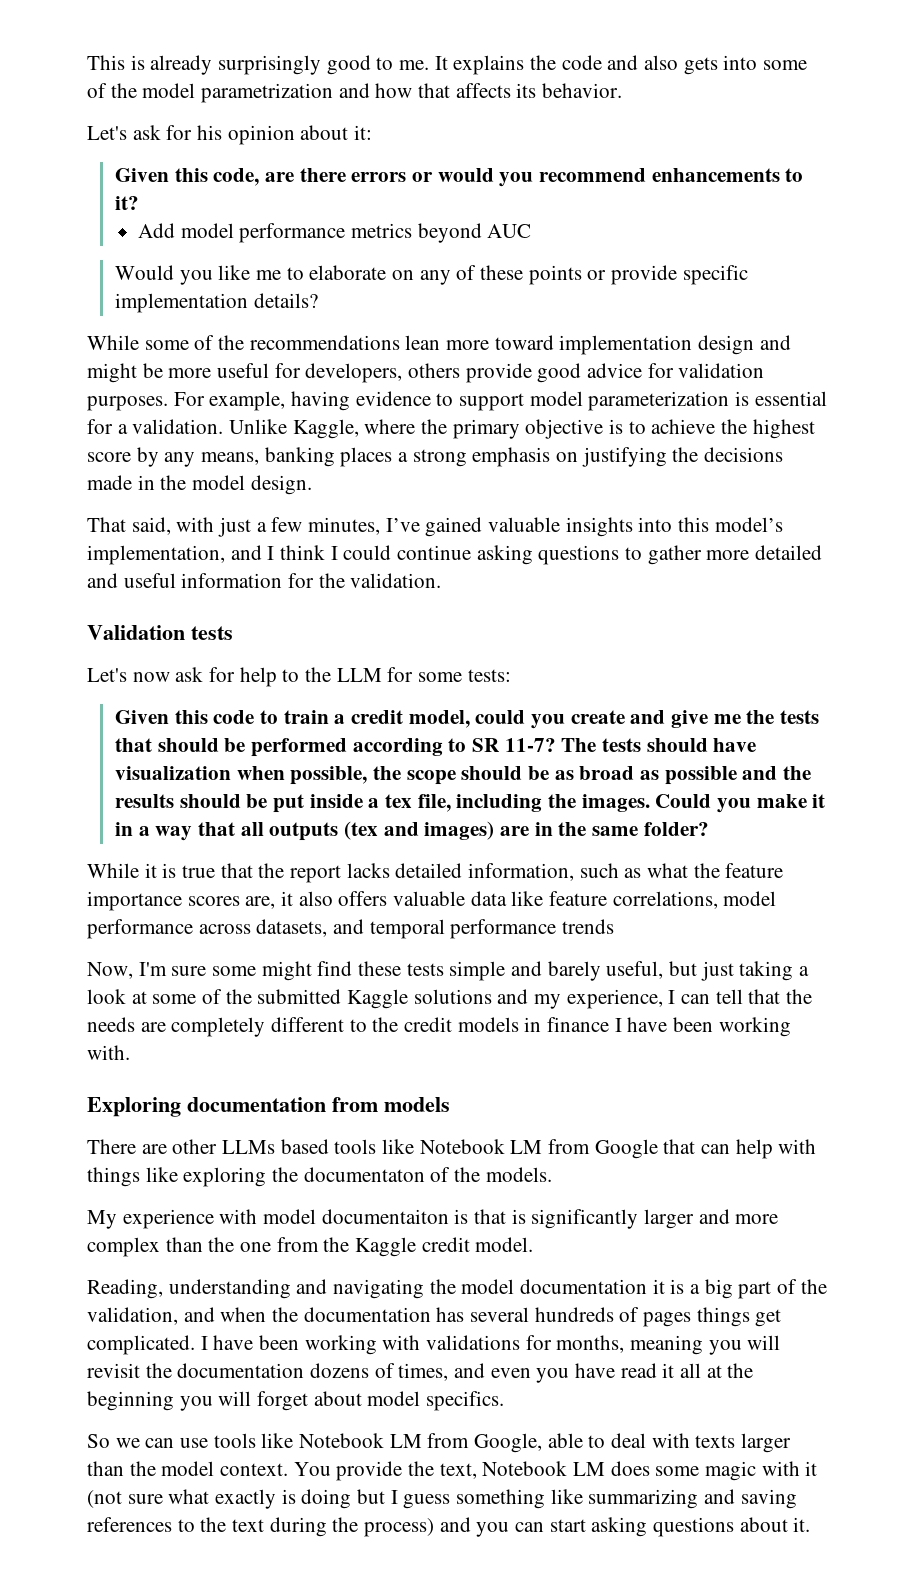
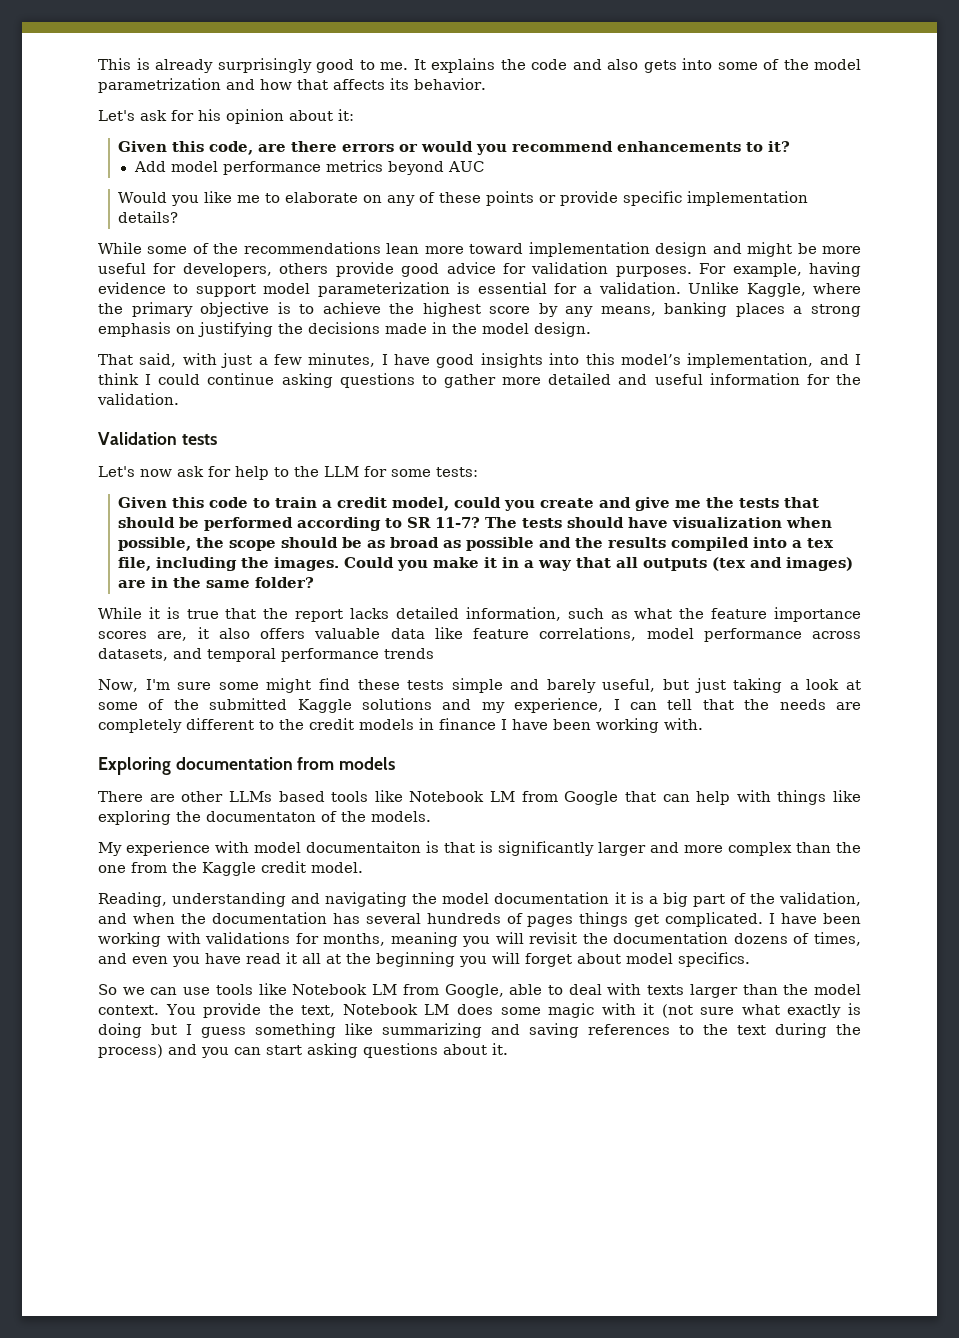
- That said, with just a few minutes, I’ve gained valuable insights into this model’s implementation, and I think I could continue asking questions to gather more detailed and useful information for the validation.
+ That said, with just a few minutes, I have good insights into this model’s implementation, and I think I could continue asking questions to gather more detailed and useful information for the validation.
- The tests should have visualization when possible, the scope should be as broad as possible and the results should be put inside a tex file, including the images.
+ The tests should have visualization when possible, the scope should be as broad as possible and the results compiled into a tex file, including the images.

